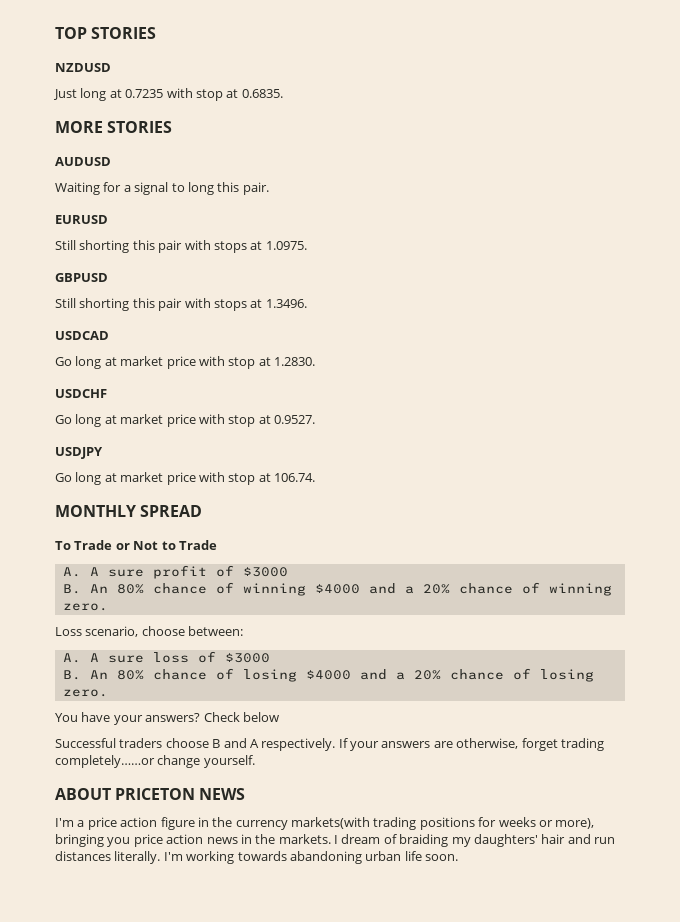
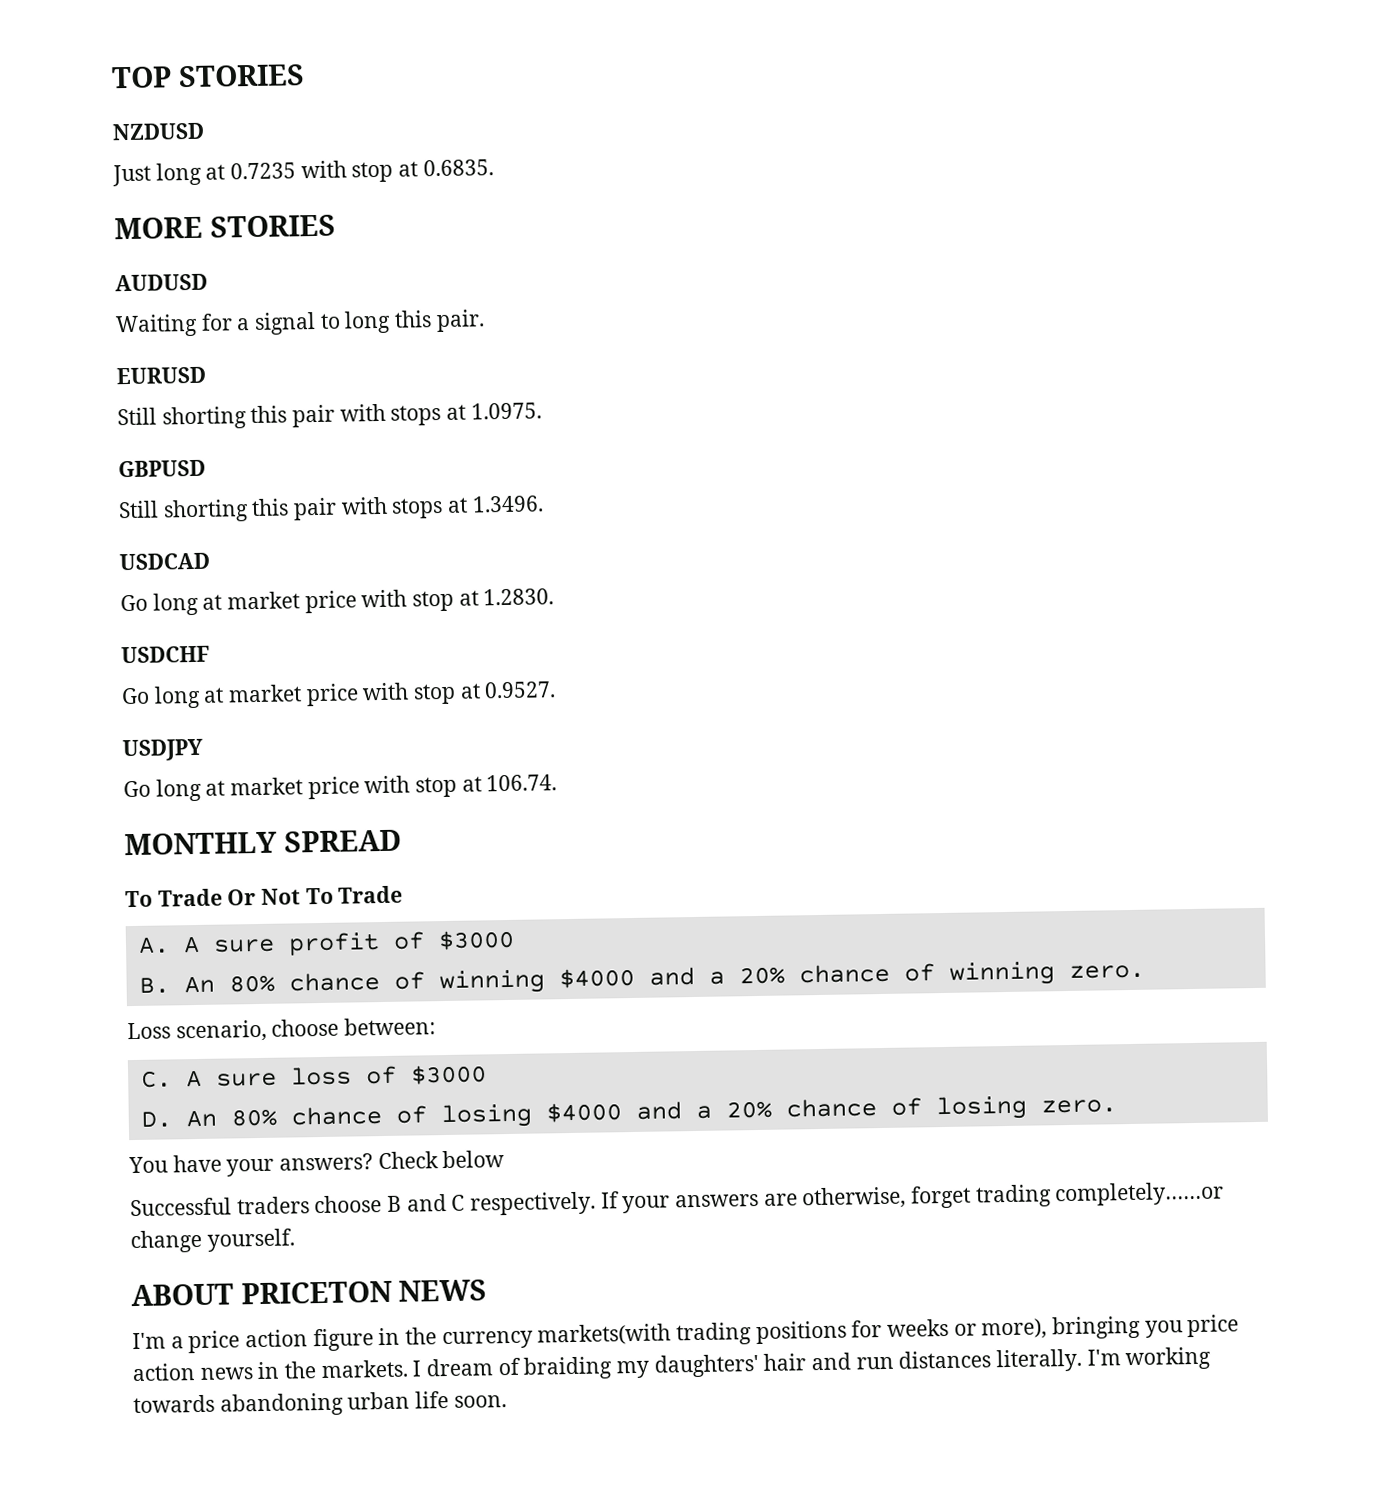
- To Trade or Not to Trade
+ To Trade Or Not To Trade
- A. A sure loss of $3000
+ C. A sure loss of $3000
- B. An 80% chance of losing $4000 and a 20% chance of losing zero.
+ D. An 80% chance of losing $4000 and a 20% chance of losing zero.
- Successful traders choose B and A respectively.
+ Successful traders choose B and C respectively.

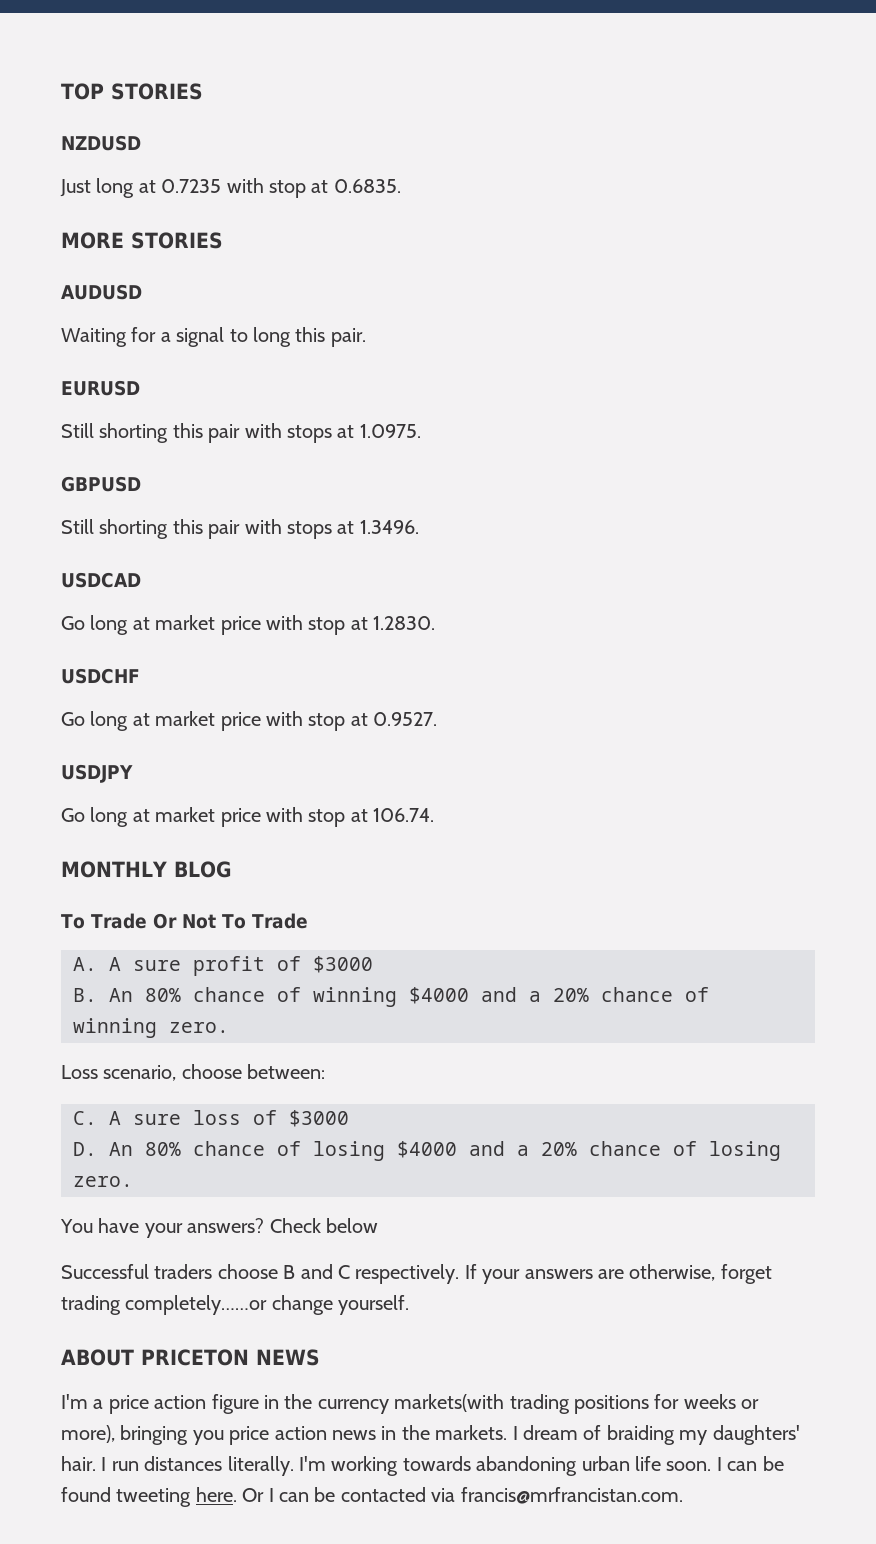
- MONTHLY SPREAD
+ MONTHLY BLOG
- I dream of braiding my daughters' hair and run distances literally.
+ I dream of braiding my daughters' hair. I run distances literally.
+ I can be found tweeting here. Or I can be contacted via francis@mrfrancistan.com.

